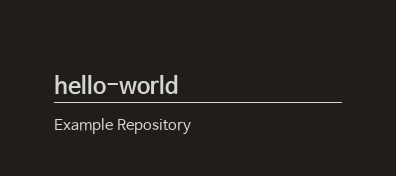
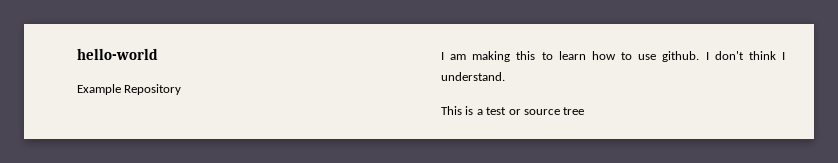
+ I am making this to learn how to use github. I don't think I understand.
+ This is a test or source tree

